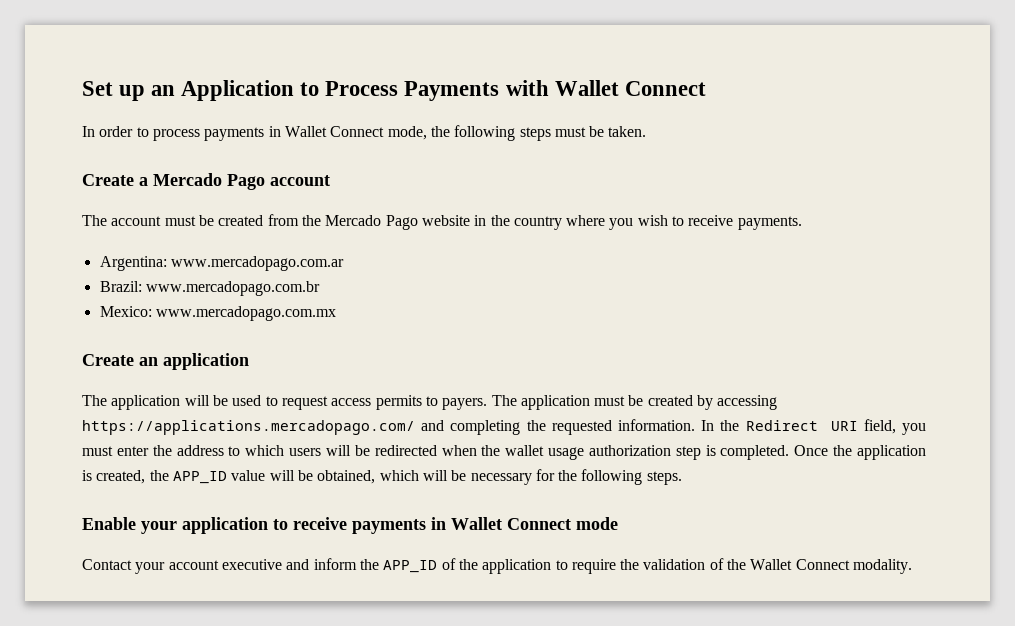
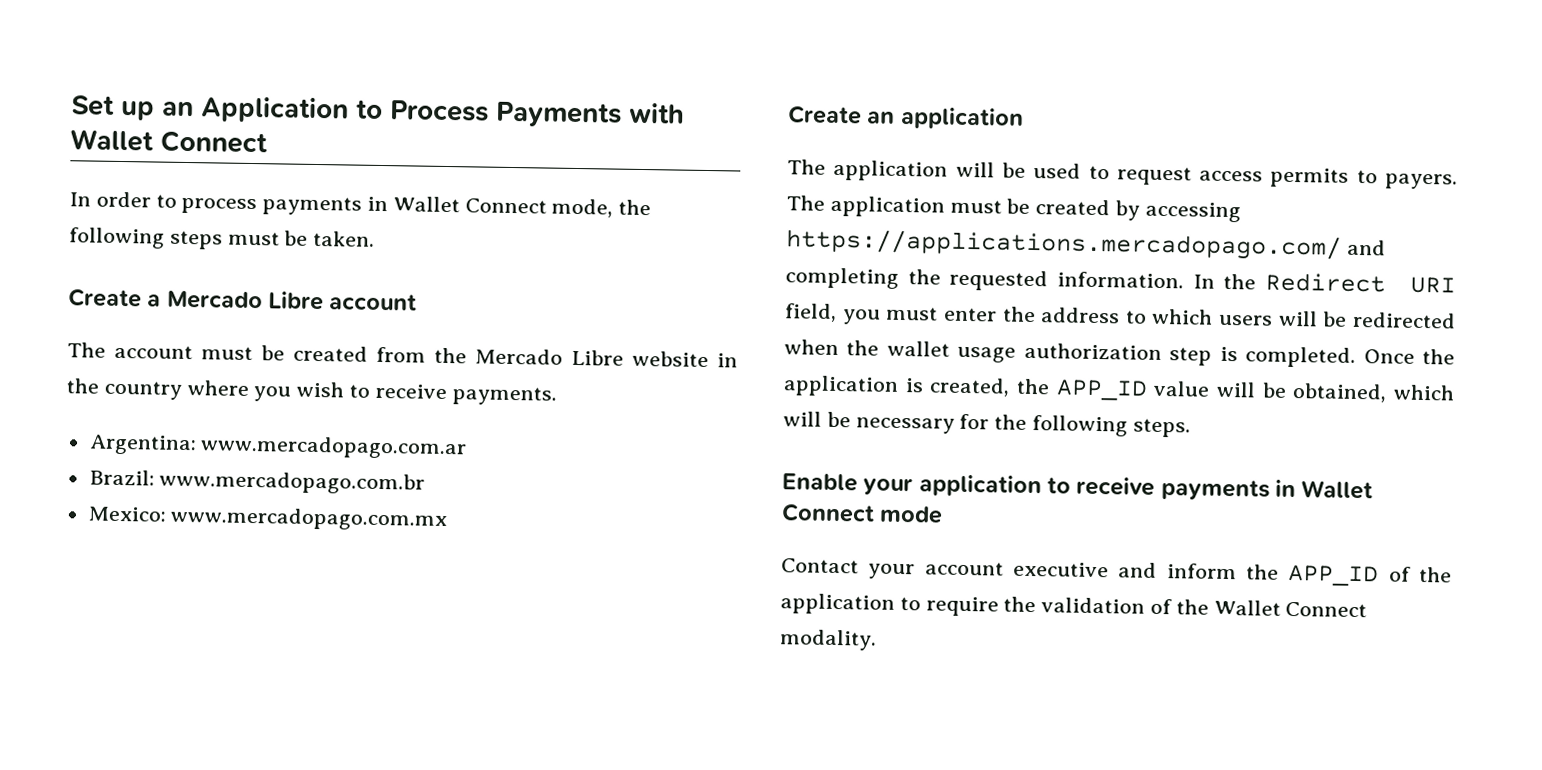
- Create a Mercado Pago account
+ Create a Mercado Libre account
- The account must be created from the Mercado Pago website in the country where you wish to receive payments.
+ The account must be created from the Mercado Libre website in the country where you wish to receive payments.

